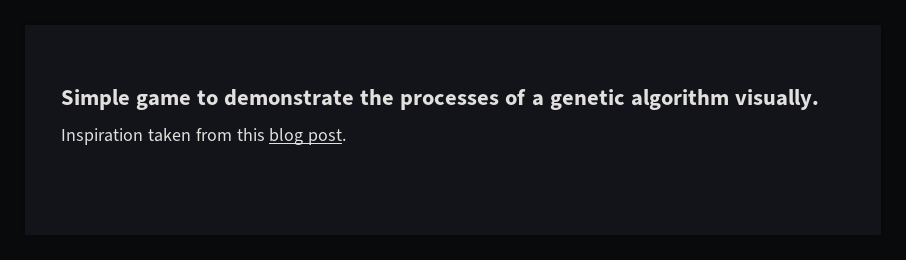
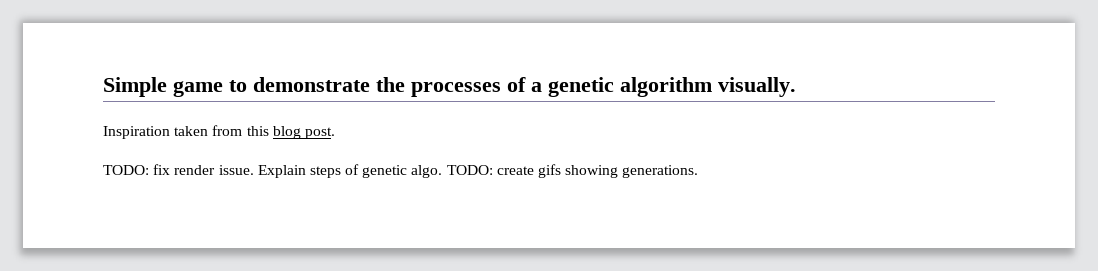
+ TODO: fix render issue. Explain steps of genetic algo. TODO: create gifs showing generations.

